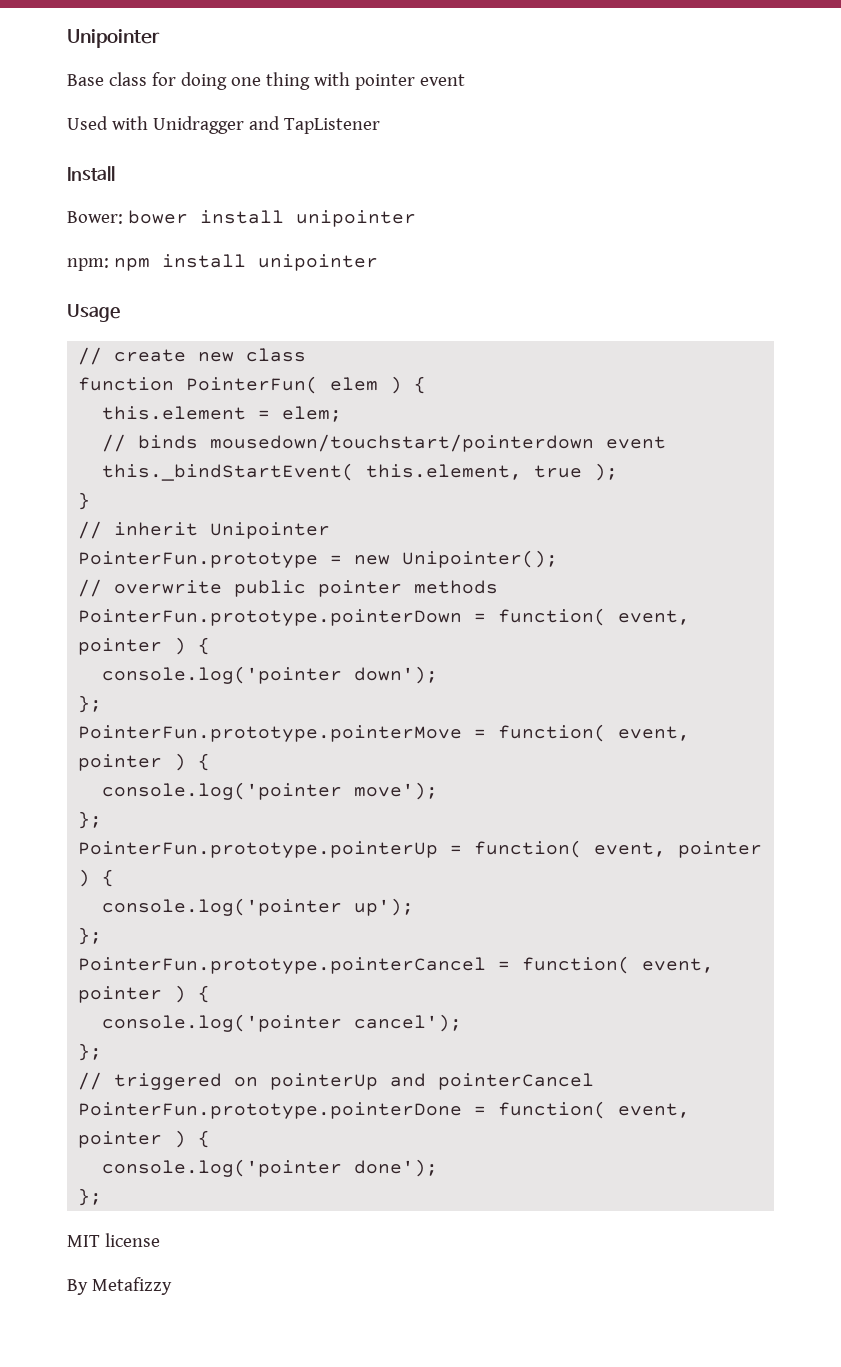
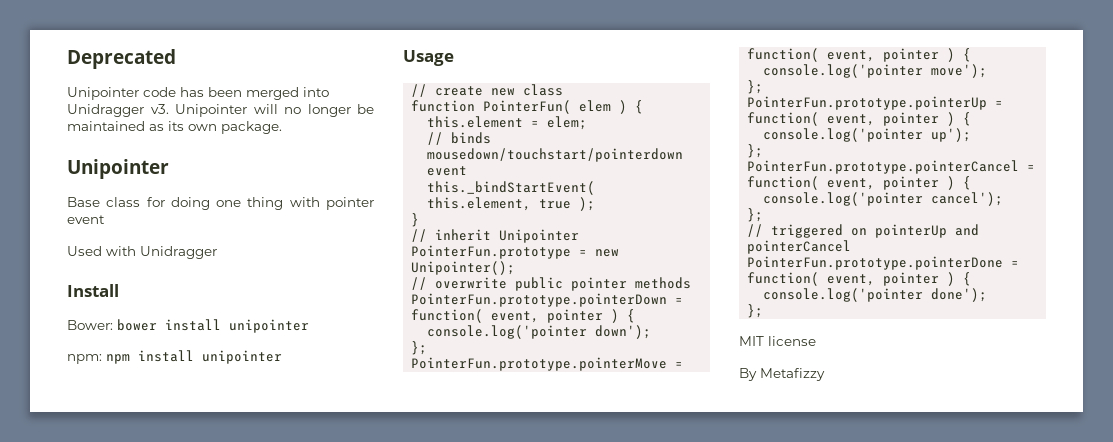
+ Deprecated
+ Unipointer code has been merged into Unidragger v3. Unipointer will no longer be maintained as its own package.
- Used with Unidragger and TapListener
+ Used with Unidragger

